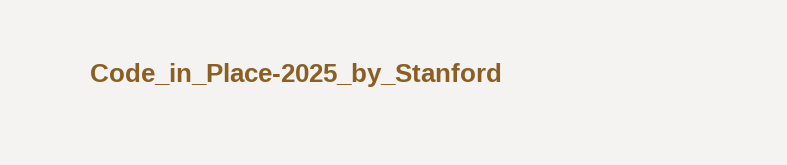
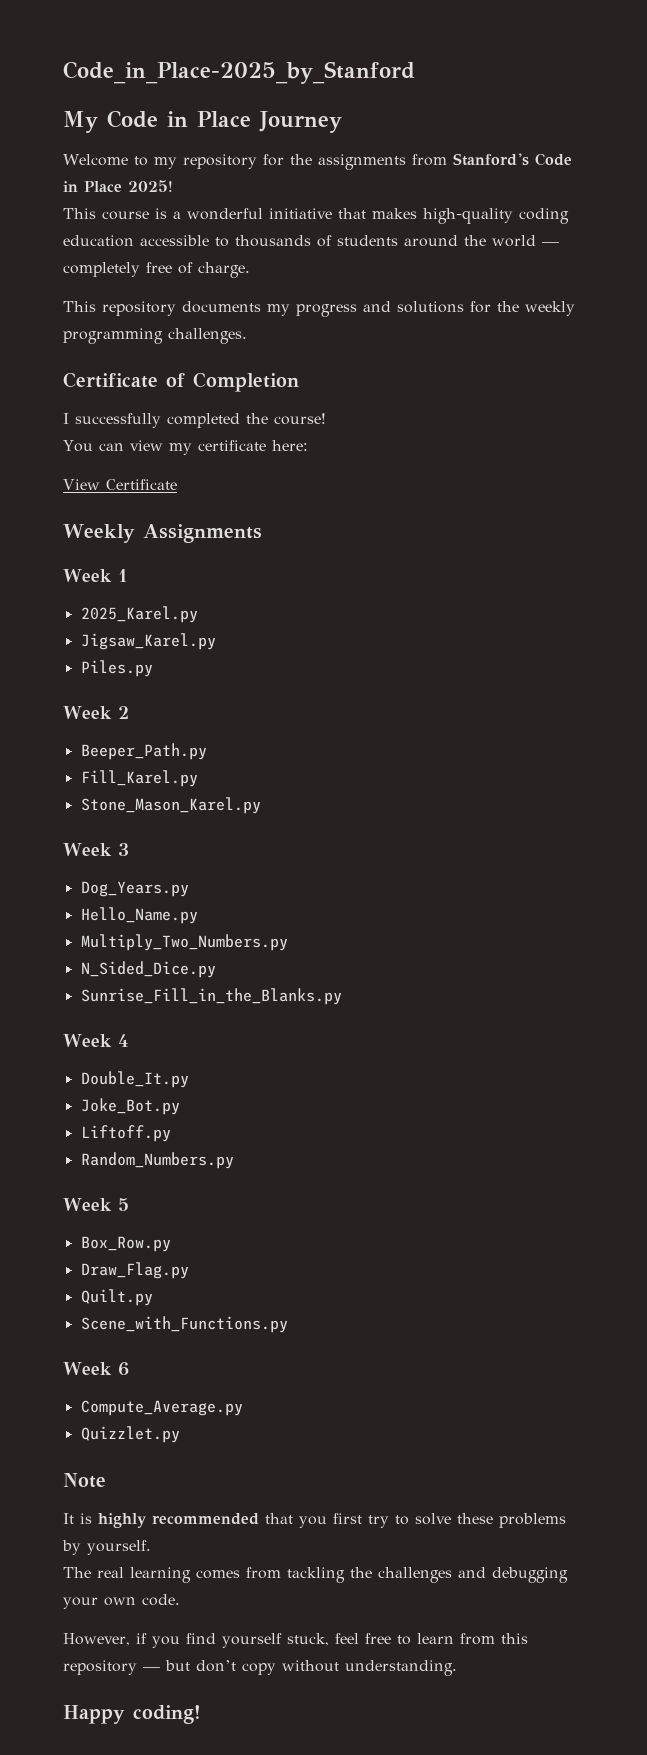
+ My Code in Place Journey
+ Welcome to my repository for the assignments from Stanford's Code in Place 2025!
+ This course is a wonderful initiative that makes high-quality coding education accessible to thousands of students around the world — completely free of charge.
+ This repository documents my progress and solutions for the weekly programming challenges.
+ Certificate of Completion
+ I successfully completed the course!
+ You can view my certificate here:
+ View Certificate
+ Weekly Assignments
+ Week 1
+ 2025_Karel.py
+ Jigsaw_Karel.py
+ Piles.py
+ Week 2
+ Beeper_Path.py
+ Fill_Karel.py
+ Stone_Mason_Karel.py
+ Week 3
+ Dog_Years.py
+ Hello_Name.py
+ Multiply_Two_Numbers.py
+ N_Sided_Dice.py
+ Sunrise_Fill_in_the_Blanks.py
+ Week 4
+ Double_It.py
+ Joke_Bot.py
+ Liftoff.py
+ Random_Numbers.py
+ Week 5
+ Box_Row.py
+ Draw_Flag.py
+ Quilt.py
+ Scene_with_Functions.py
+ Week 6
+ Compute_Average.py
+ Quizzlet.py
+ Note
+ It is highly recommended that you first try to solve these problems by yourself.
+ The real learning comes from tackling the challenges and debugging your own code.
+ However, if you find yourself stuck, feel free to learn from this repository — but don’t copy without understanding.
+ Happy coding!

